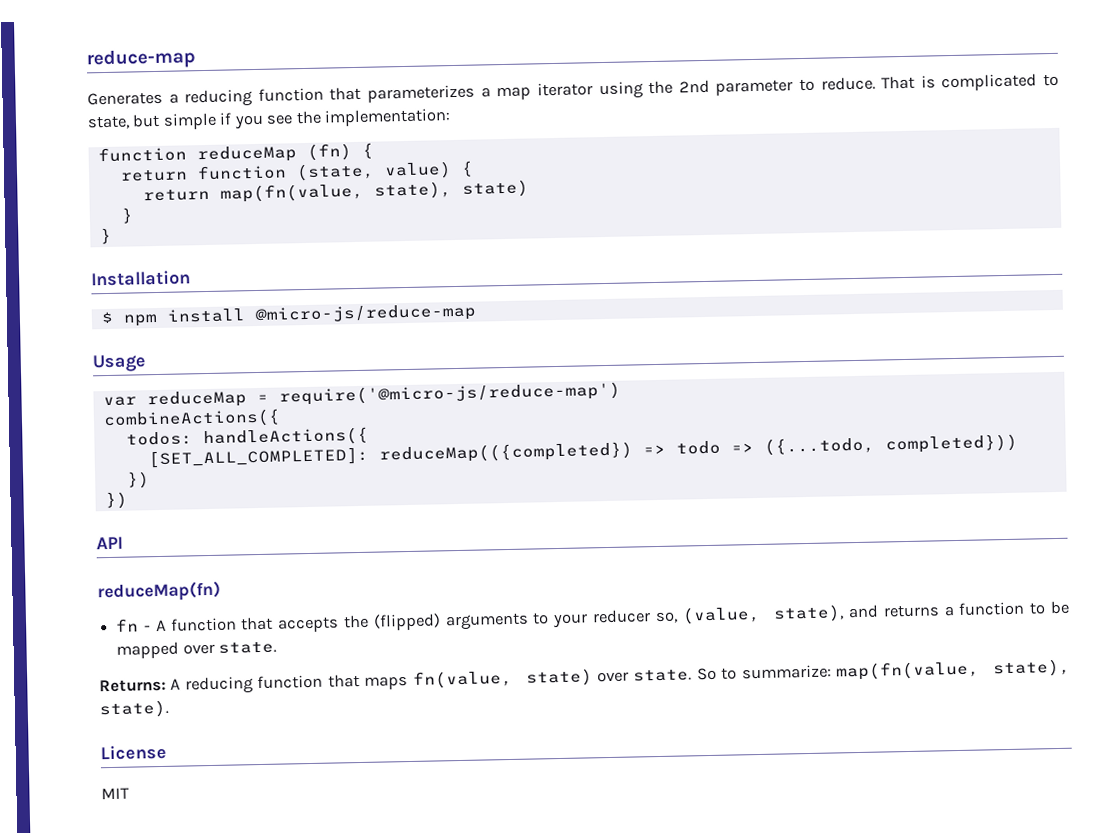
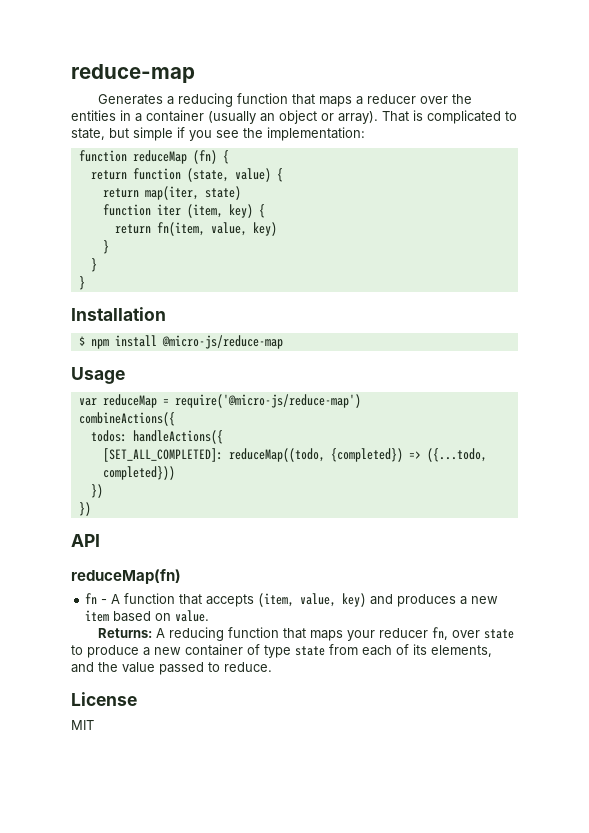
- Generates a reducing function that parameterizes a map iterator using the 2nd parameter to reduce.
+ Generates a reducing function that maps a reducer over the entities in a container (usually an object or array).
- return map(fn(value, state), state)
+ return map(iter, state)
+ function iter (item, key) {
+ return fn(item, value, key)
+ }
- [SET_ALL_COMPLETED]: reduceMap(({completed}) => todo => ({...todo, completed}))
+ [SET_ALL_COMPLETED]: reduceMap((todo, {completed}) => ({...todo, completed}))
- fn - A function that accepts the (flipped) arguments to your reducer so, (value, state), and returns a function to be mapped over state.
+ fn - A function that accepts (item, value, key) and produces a new item based on value.
- Returns: A reducing function that maps fn(value, state) over state. So to summarize: map(fn(value, state), state).
+ Returns: A reducing function that maps your reducer fn, over state to produce a new container of type state from each of its elements, and the value passed to reduce.

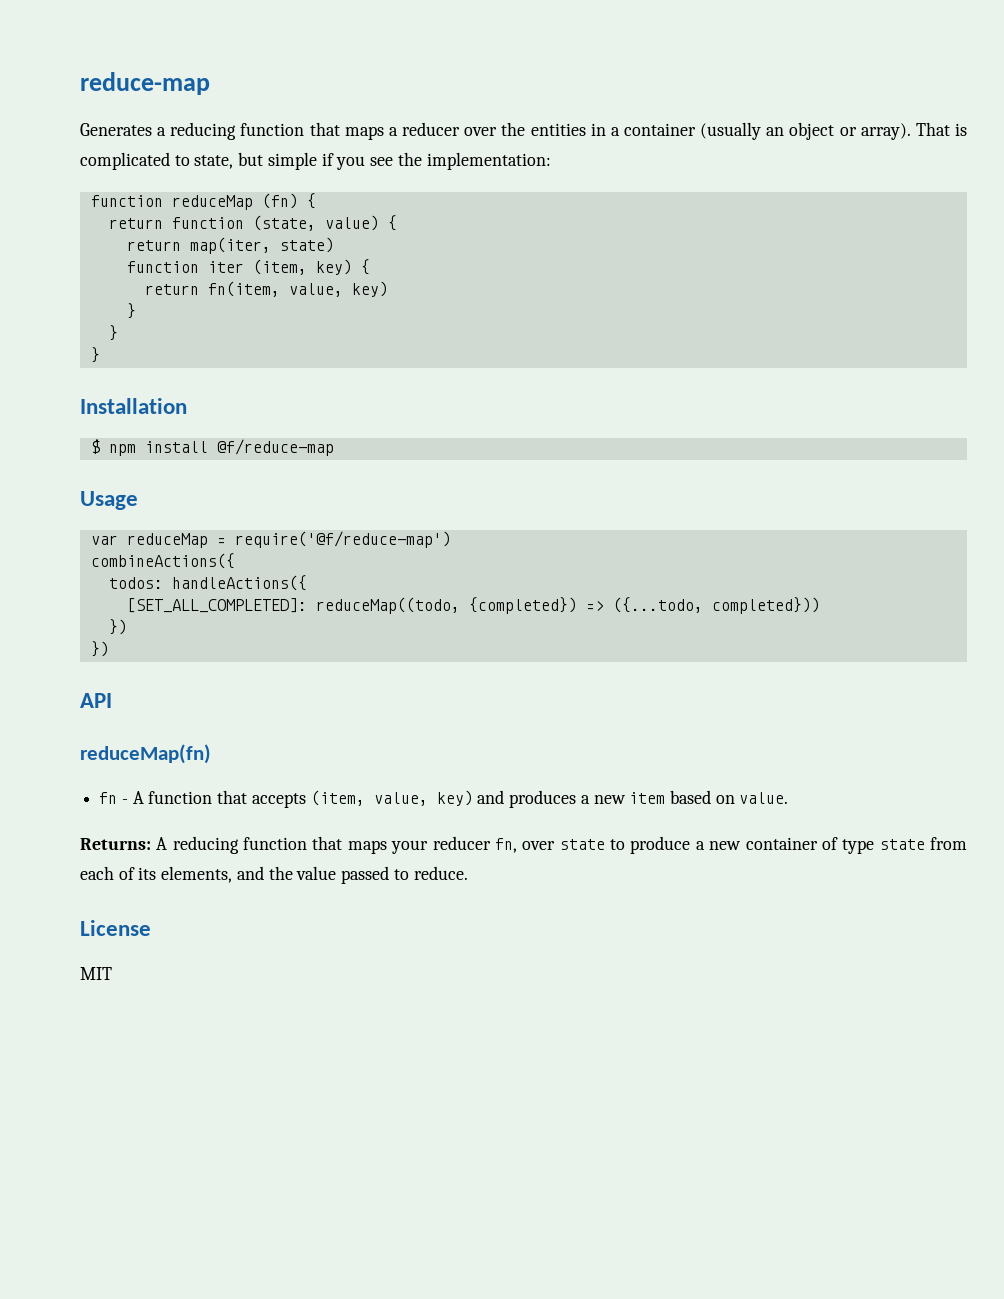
- $ npm install @micro-js/reduce-map
+ $ npm install @f/reduce-map
- var reduceMap = require('@micro-js/reduce-map')
+ var reduceMap = require('@f/reduce-map')

